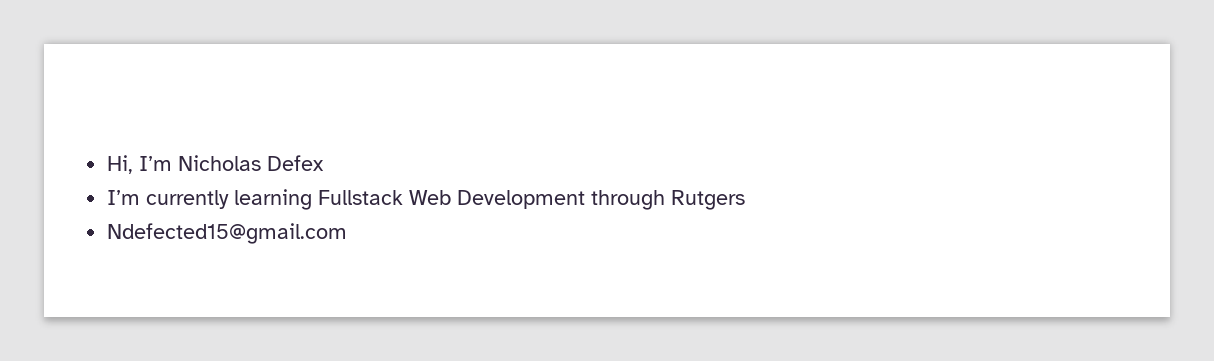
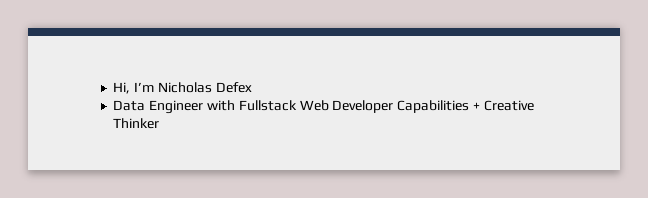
- I’m currently learning Fullstack Web Development through Rutgers
- Ndefected15@gmail.com
+ Data Engineer with Fullstack Web Developer Capabilities + Creative Thinker

